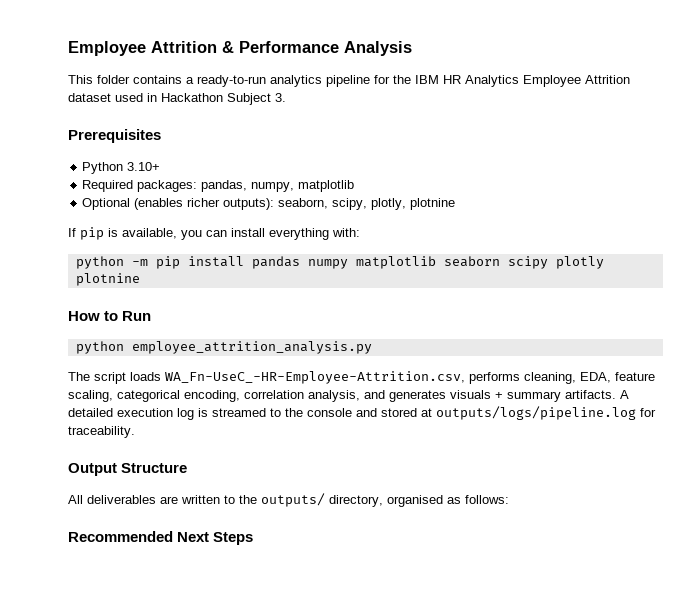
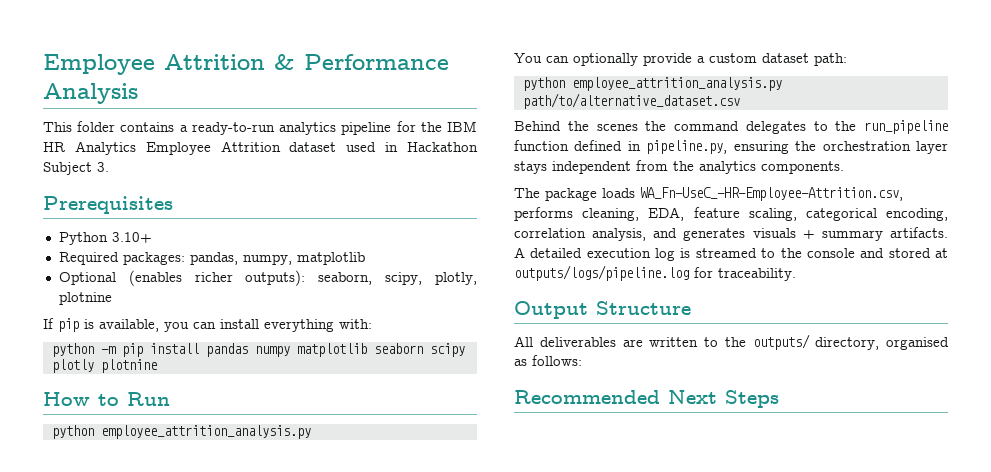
+ You can optionally provide a custom dataset path:
+ python employee_attrition_analysis.py path/to/alternative_dataset.csv
+ Behind the scenes the command delegates to the run_pipeline function defined in pipeline.py, ensuring the orchestration layer stays independent from the analytics components.
- The script loads WA_Fn-UseC_-HR-Employee-Attrition.csv, performs cleaning, EDA, feature scaling, categorical encoding, correlation analysis, and generates visuals + summary artifacts.
+ The package loads WA_Fn-UseC_-HR-Employee-Attrition.csv, performs cleaning, EDA, feature scaling, categorical encoding, correlation analysis, and generates visuals + summary artifacts.

